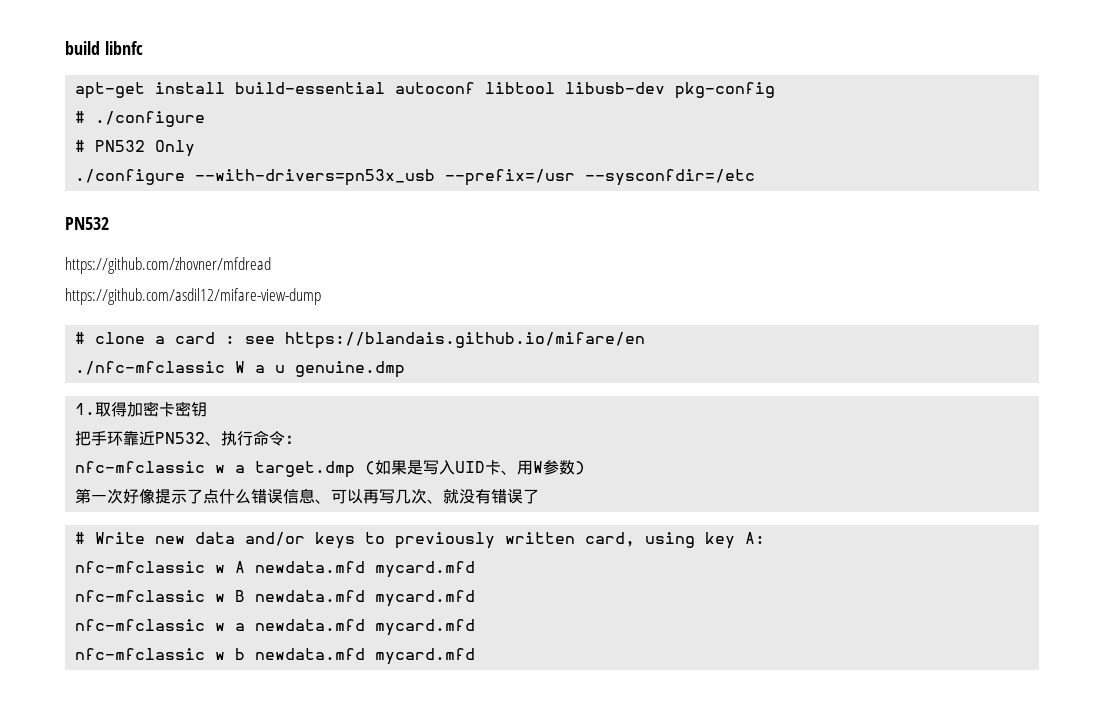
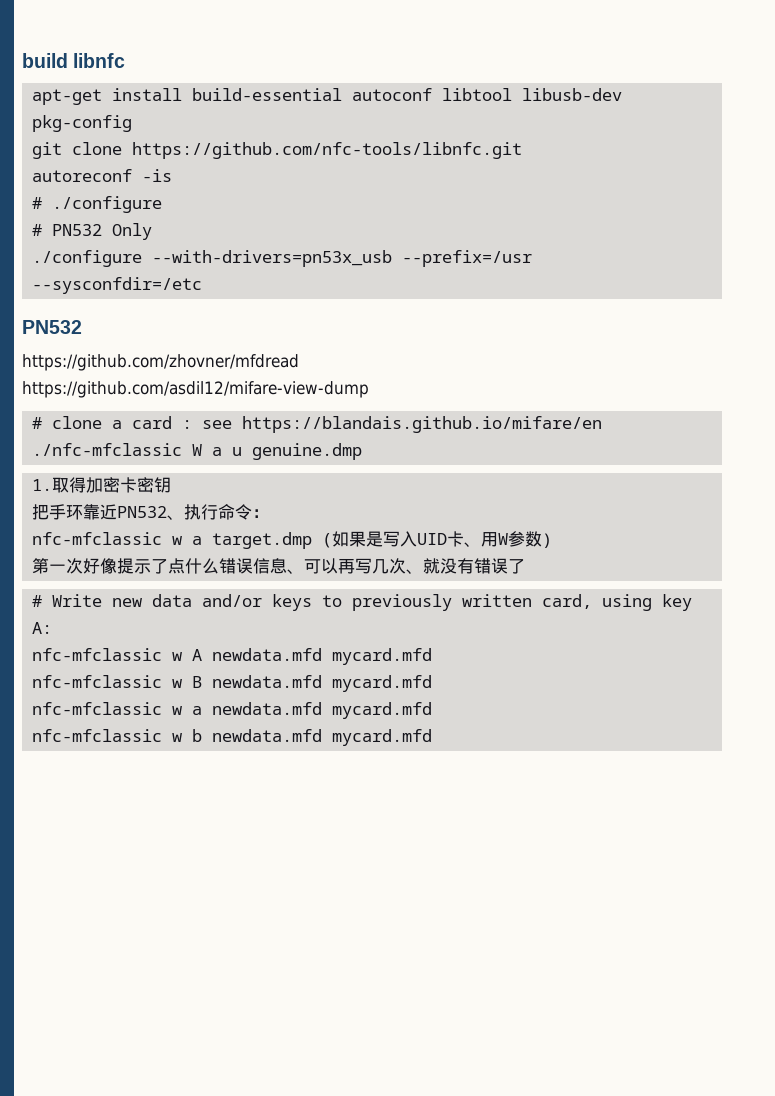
+ git clone https://github.com/nfc-tools/libnfc.git
+ autoreconf -is

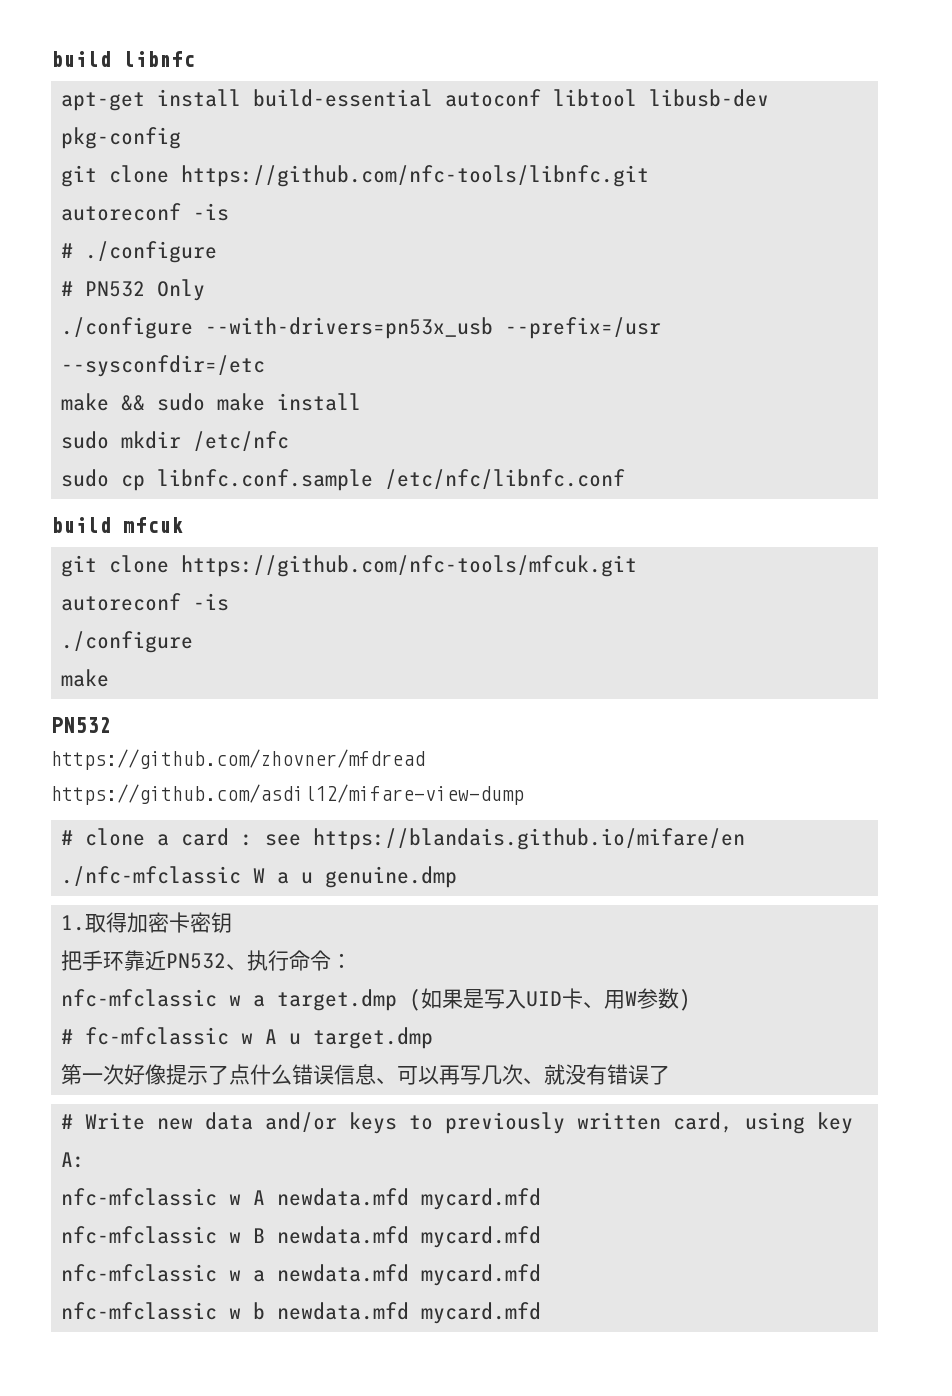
+ make && sudo make install
+ sudo mkdir /etc/nfc
+ sudo cp libnfc.conf.sample /etc/nfc/libnfc.conf
+ build mfcuk
+ git clone https://github.com/nfc-tools/mfcuk.git
+ autoreconf -is
+ ./configure
+ make
+ # fc-mfclassic w A u target.dmp

